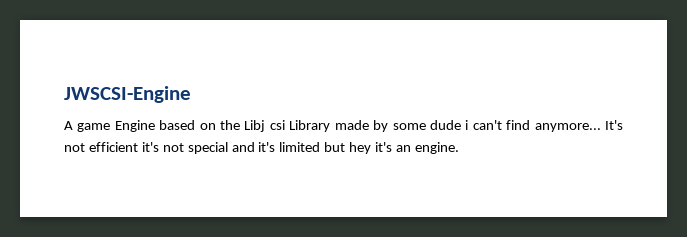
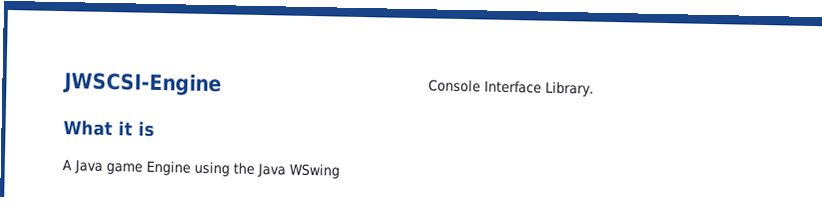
+ What it is
- A game Engine based on the Libj csi Library made by some dude i can't find anymore... It's not efficient it's not special and it's limited but hey it's an engine.
+ A Java game Engine using the Java WSwing Console Interface Library.

